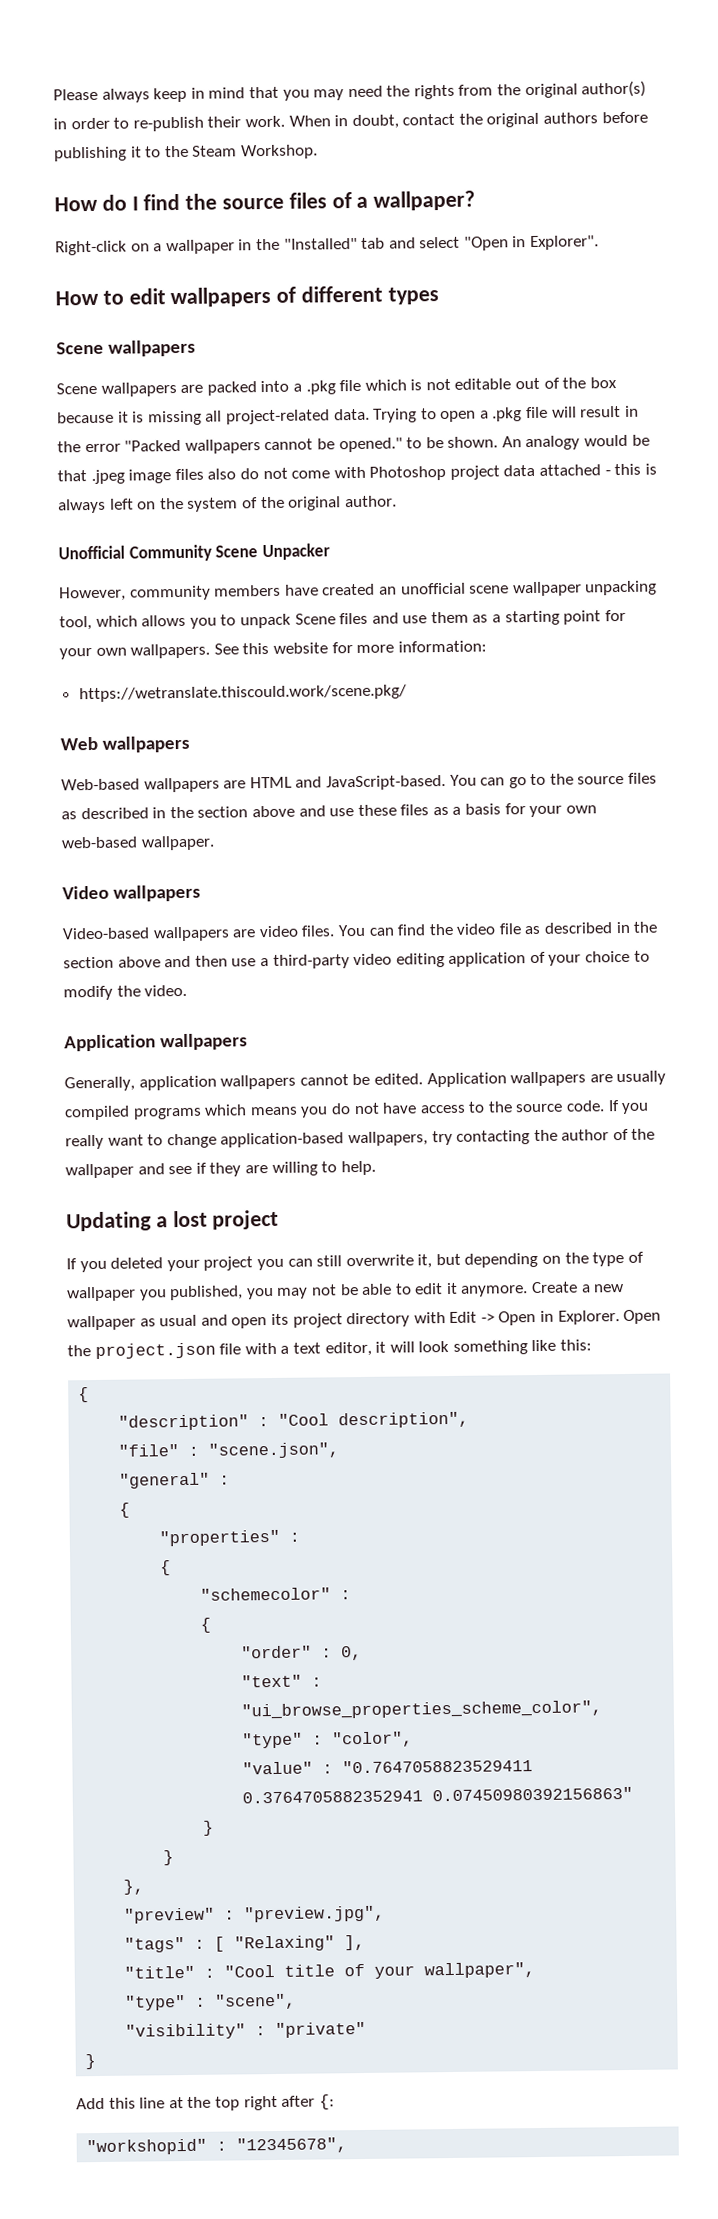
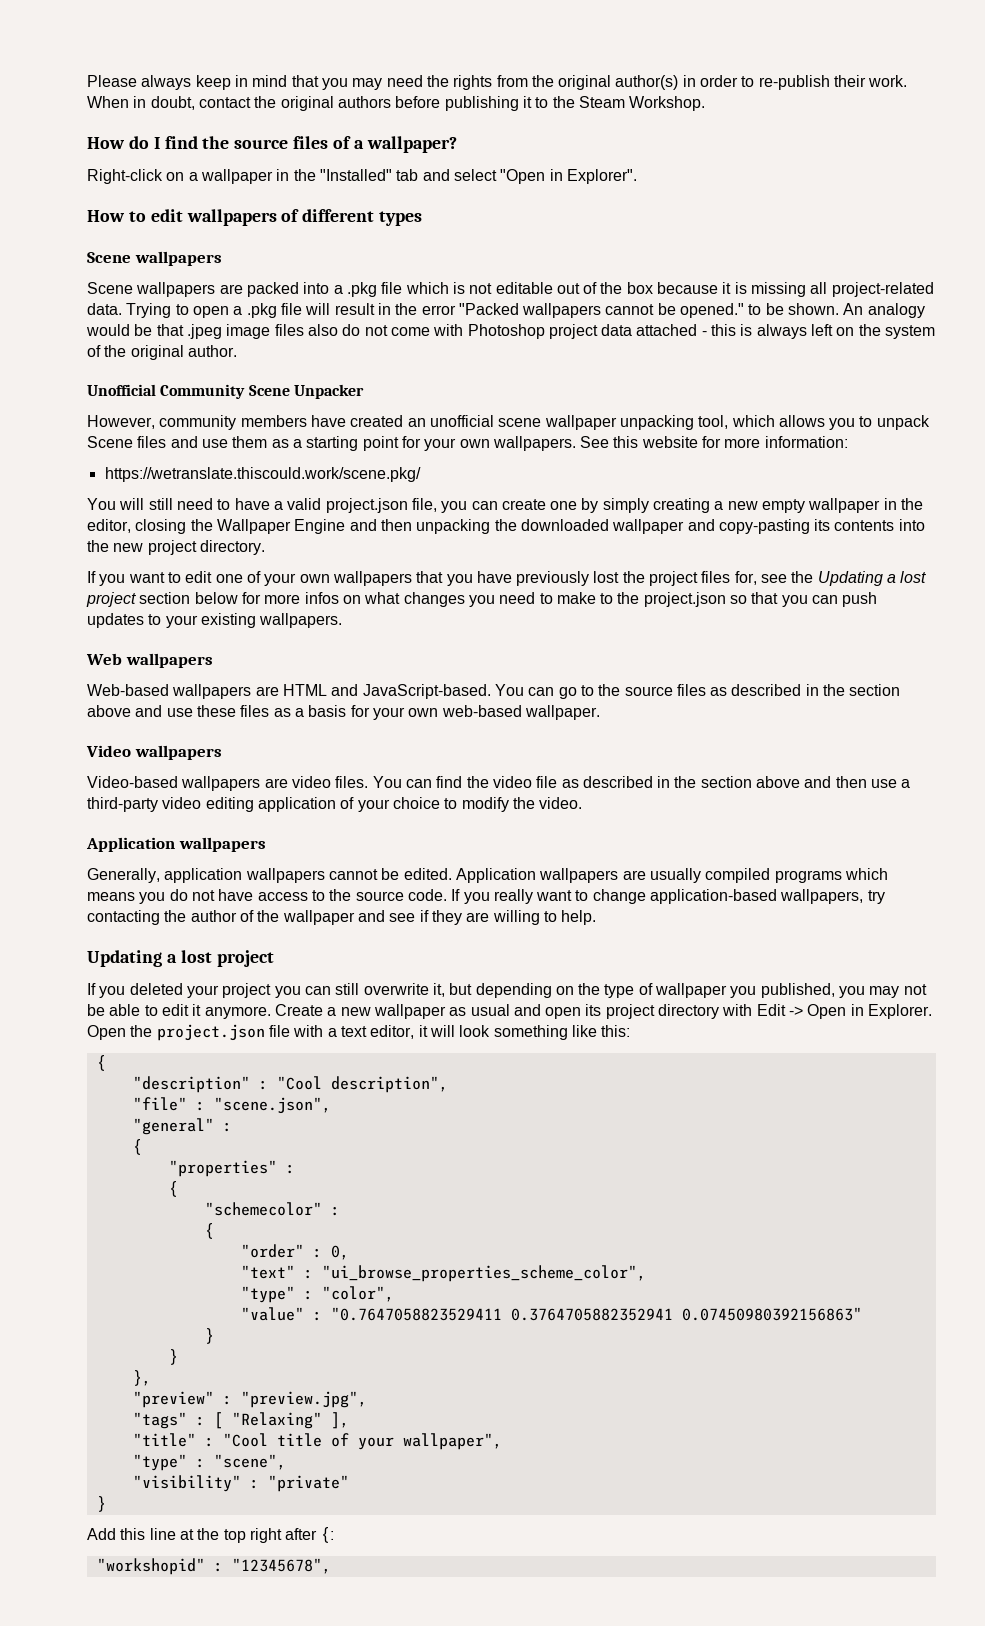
+ You will still need to have a valid project.json file, you can create one by simply creating a new empty wallpaper in the editor, closing the Wallpaper Engine and then unpacking the downloaded wallpaper and copy-pasting its contents into the new project directory.
+ If you want to edit one of your own wallpapers that you have previously lost the project files for, see the Updating a lost project section below for more infos on what changes you need to make to the project.json so that you can push updates to your existing wallpapers.

